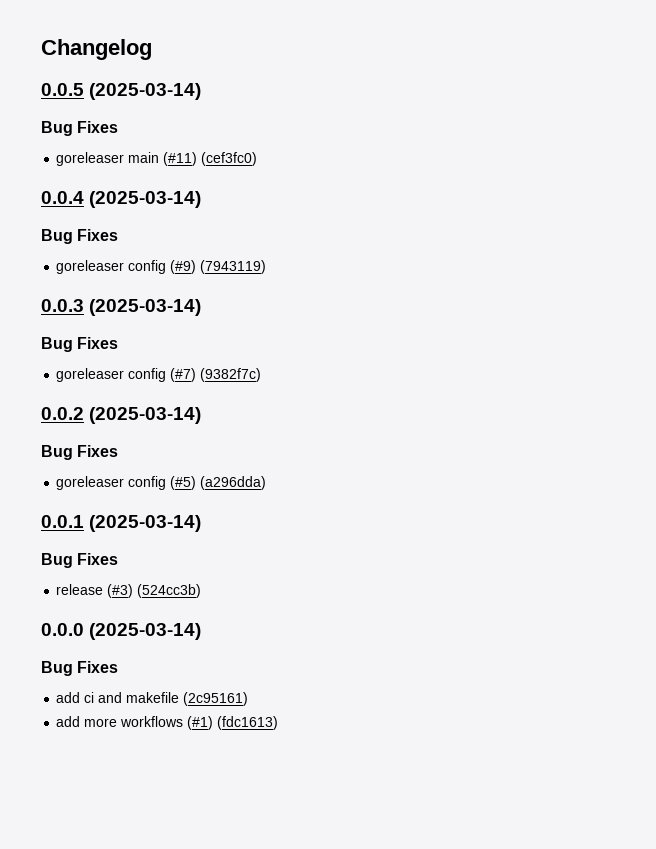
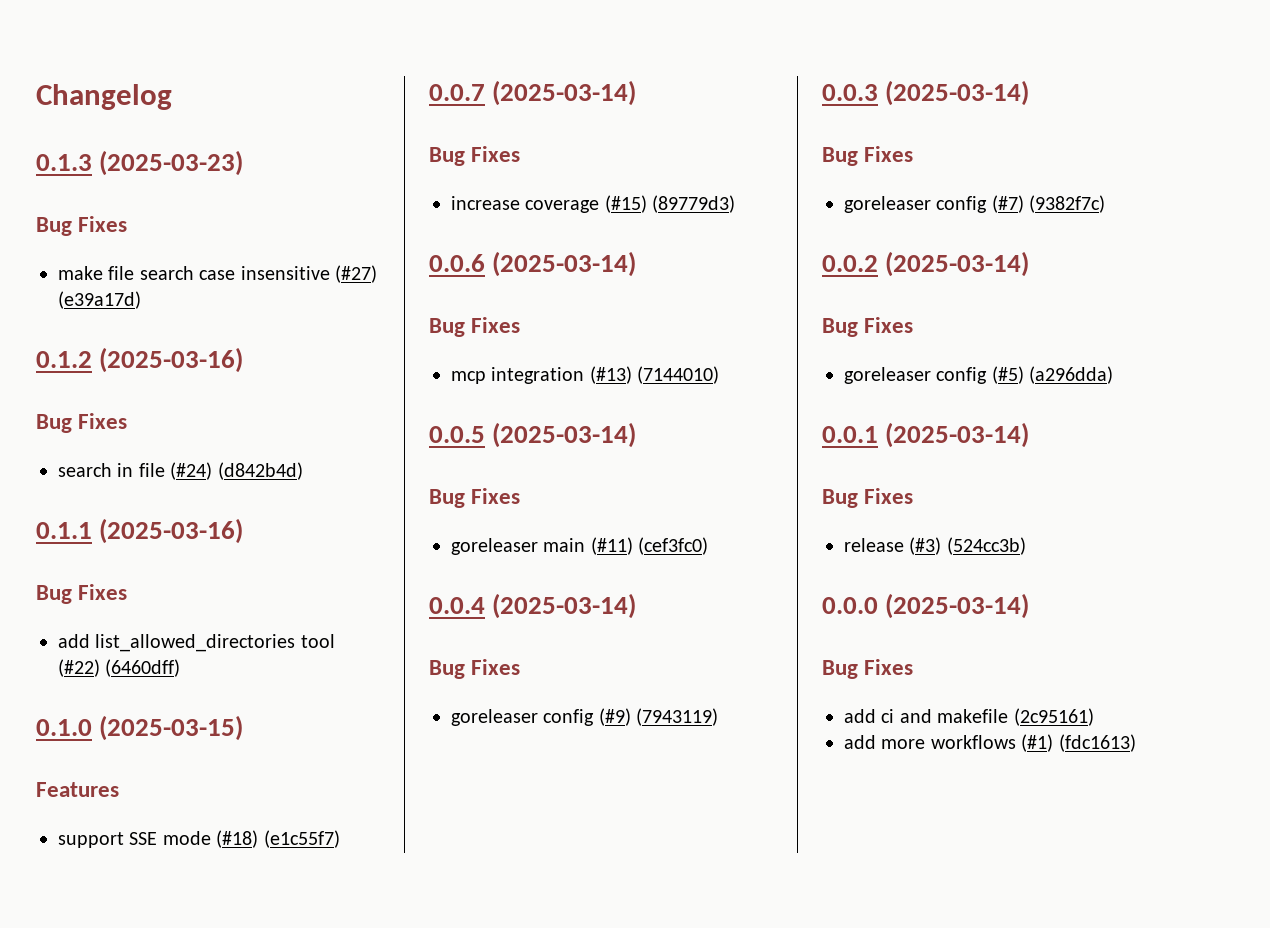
+ 0.1.3 (2025-03-23)
+ Bug Fixes
+ make file search case insensitive (#27) (e39a17d)
+ 0.1.2 (2025-03-16)
+ Bug Fixes
+ search in file (#24) (d842b4d)
+ 0.1.1 (2025-03-16)
+ Bug Fixes
+ add list_allowed_directories tool (#22) (6460dff)
+ 0.1.0 (2025-03-15)
+ Features
+ support SSE mode (#18) (e1c55f7)
+ 0.0.7 (2025-03-14)
+ Bug Fixes
+ increase coverage (#15) (89779d3)
+ 0.0.6 (2025-03-14)
+ Bug Fixes
+ mcp integration (#13) (7144010)

